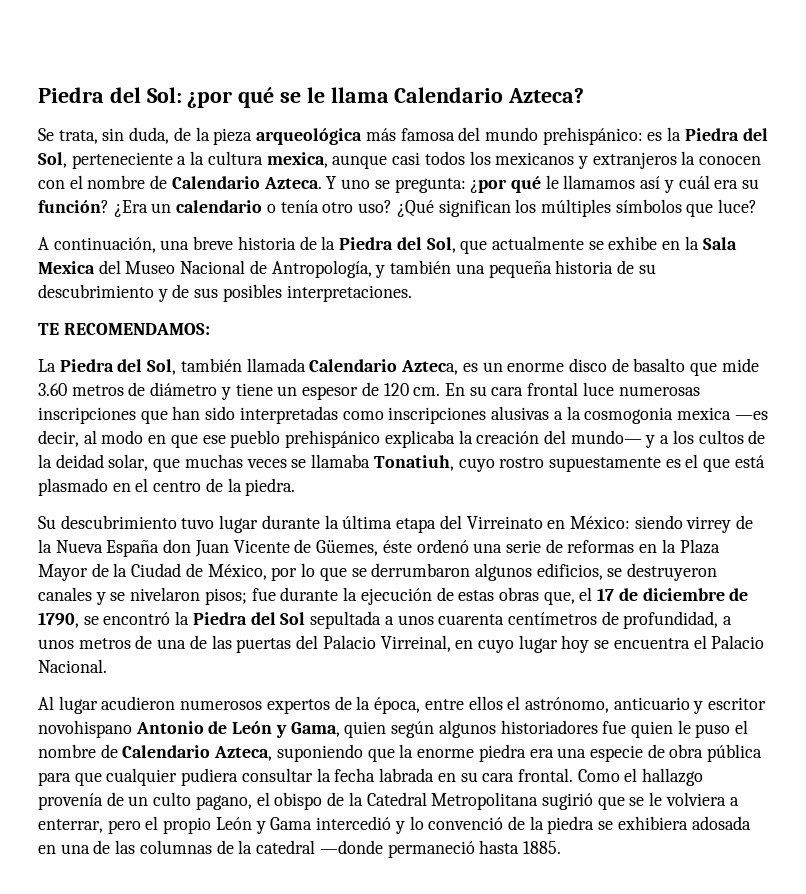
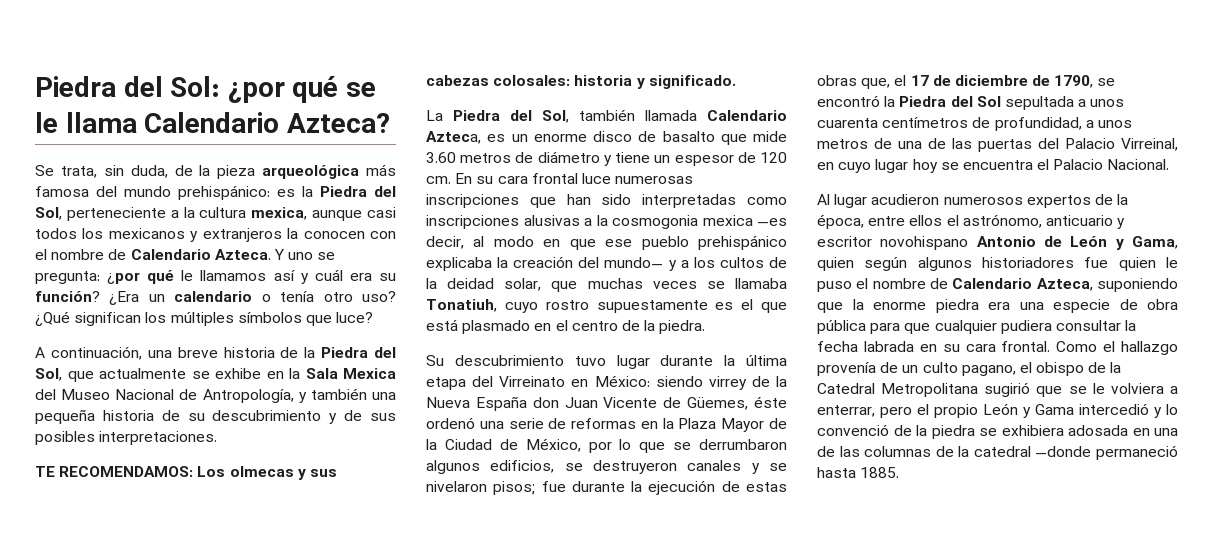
- TE RECOMENDAMOS:
+ TE RECOMENDAMOS: Los olmecas y sus cabezas colosales: historia y significado.

